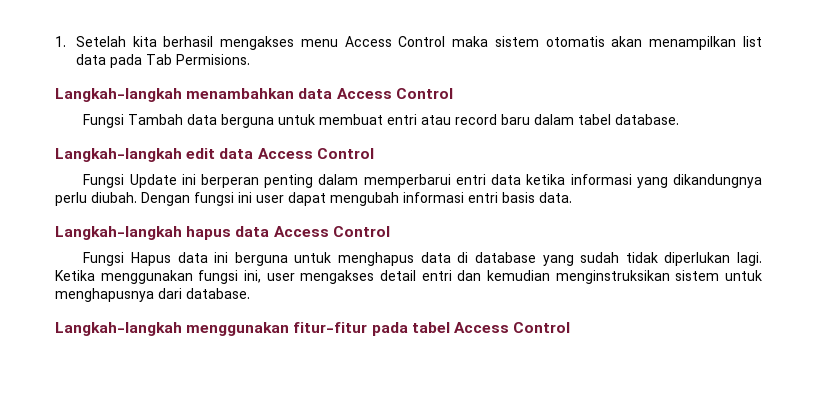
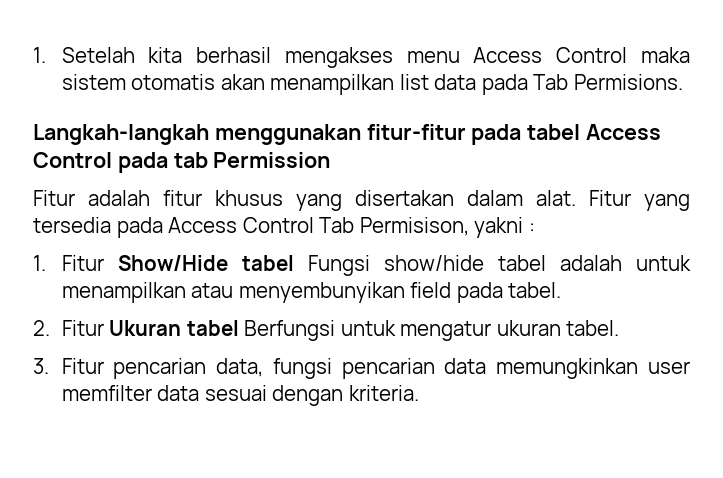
- Langkah-langkah menambahkan data Access Control
- Fungsi Tambah data berguna untuk membuat entri atau record baru dalam tabel database.
- Langkah-langkah edit data Access Control
- Fungsi Update ini berperan penting dalam memperbarui entri data ketika informasi yang dikandungnya perlu diubah. Dengan fungsi ini user dapat mengubah informasi entri basis data.
- Langkah-langkah hapus data Access Control
- Fungsi Hapus data ini berguna untuk menghapus data di database yang sudah tidak diperlukan lagi. Ketika menggunakan fungsi ini, user mengakses detail entri dan kemudian menginstruksikan sistem untuk menghapusnya dari database.
- Langkah-langkah menggunakan fitur-fitur pada tabel Access Control
+ Langkah-langkah menggunakan fitur-fitur pada tabel Access Control pada tab Permission
+ Fitur adalah fitur khusus yang disertakan dalam alat. Fitur yang tersedia pada Access Control Tab Permisison, yakni :
+ 1. Fitur Show/Hide tabel Fungsi show/hide tabel adalah untuk menampilkan atau menyembunyikan field pada tabel.
+ 2. Fitur Ukuran tabel Berfungsi untuk mengatur ukuran tabel.
+ 3. Fitur pencarian data, fungsi pencarian data memungkinkan user memfilter data sesuai dengan kriteria.

